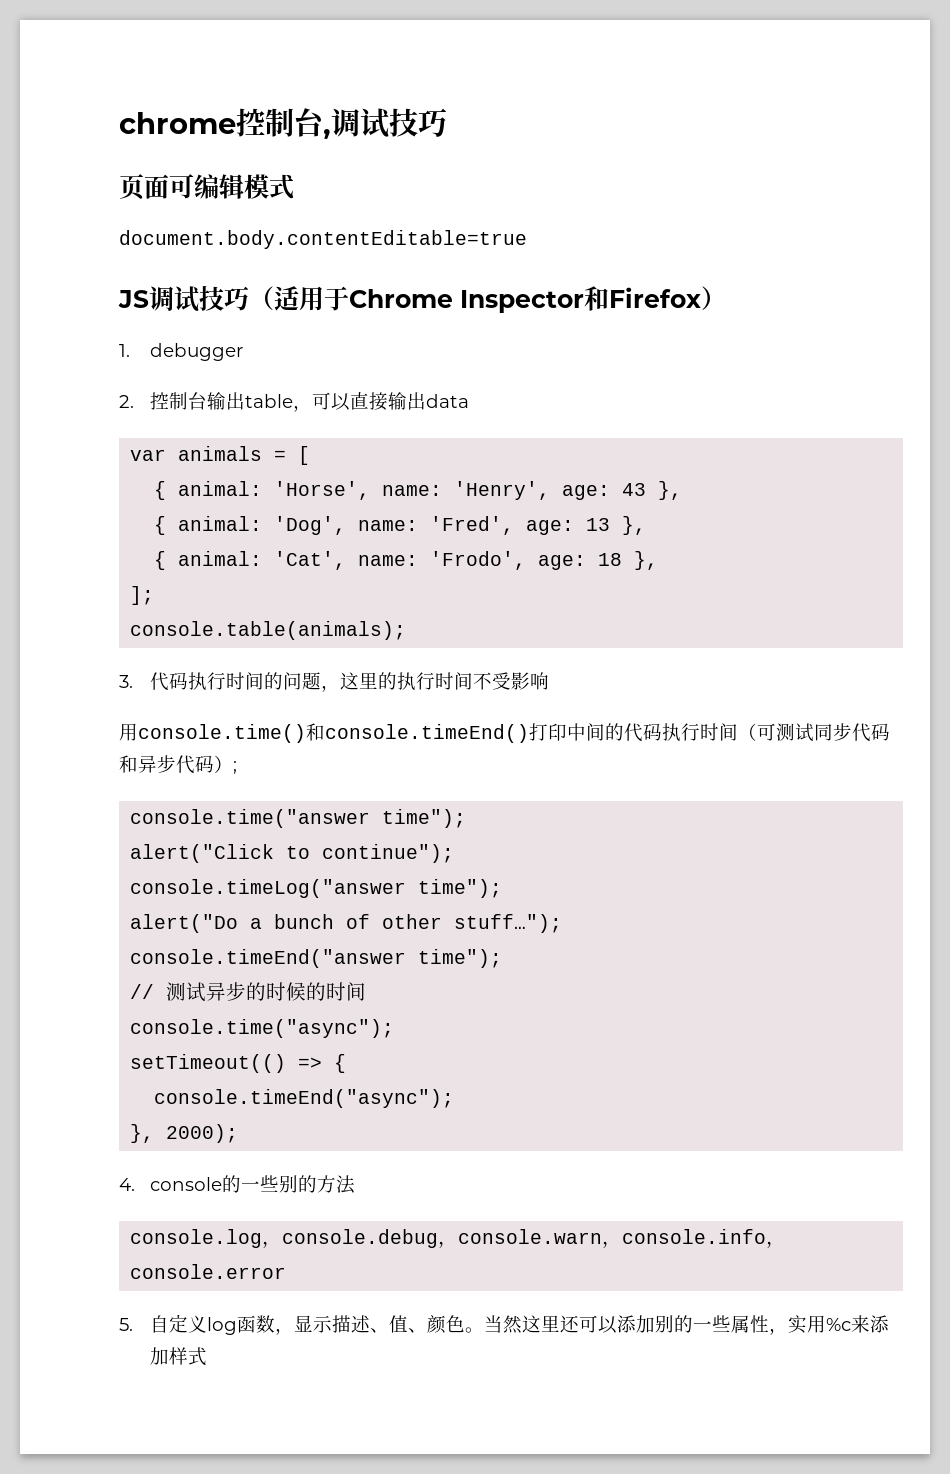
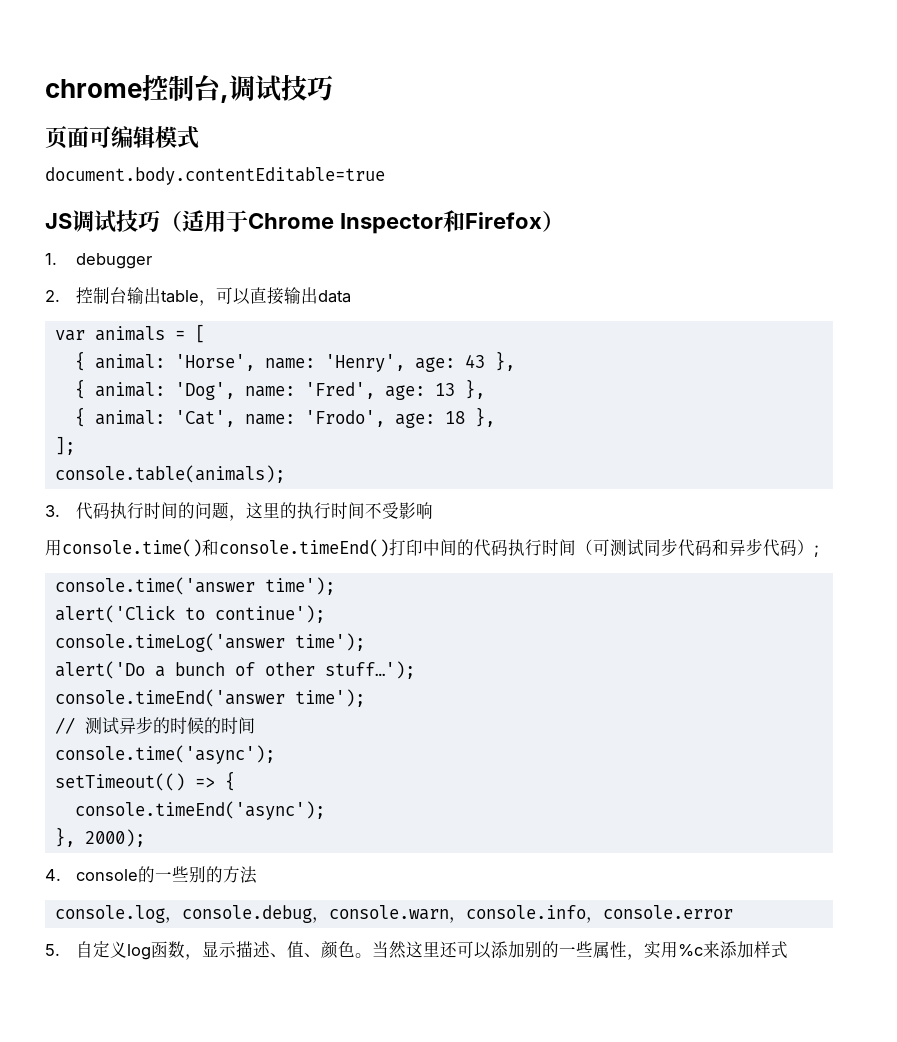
- console.time("answer time");
- alert("Click to continue");
- console.timeLog("answer time");
- alert("Do a bunch of other stuff…");
- console.timeEnd("answer time");
+ console.time('answer time');
+ alert('Click to continue');
+ console.timeLog('answer time');
+ alert('Do a bunch of other stuff…');
+ console.timeEnd('answer time');
- console.time("async");
+ console.time('async');
- console.timeEnd("async");
+ console.timeEnd('async');

